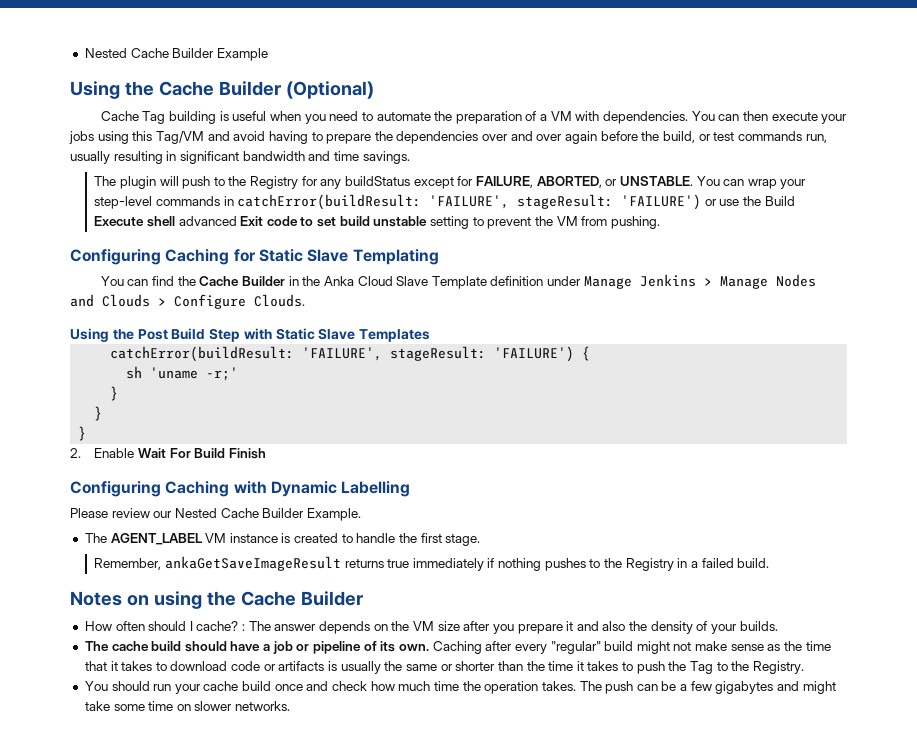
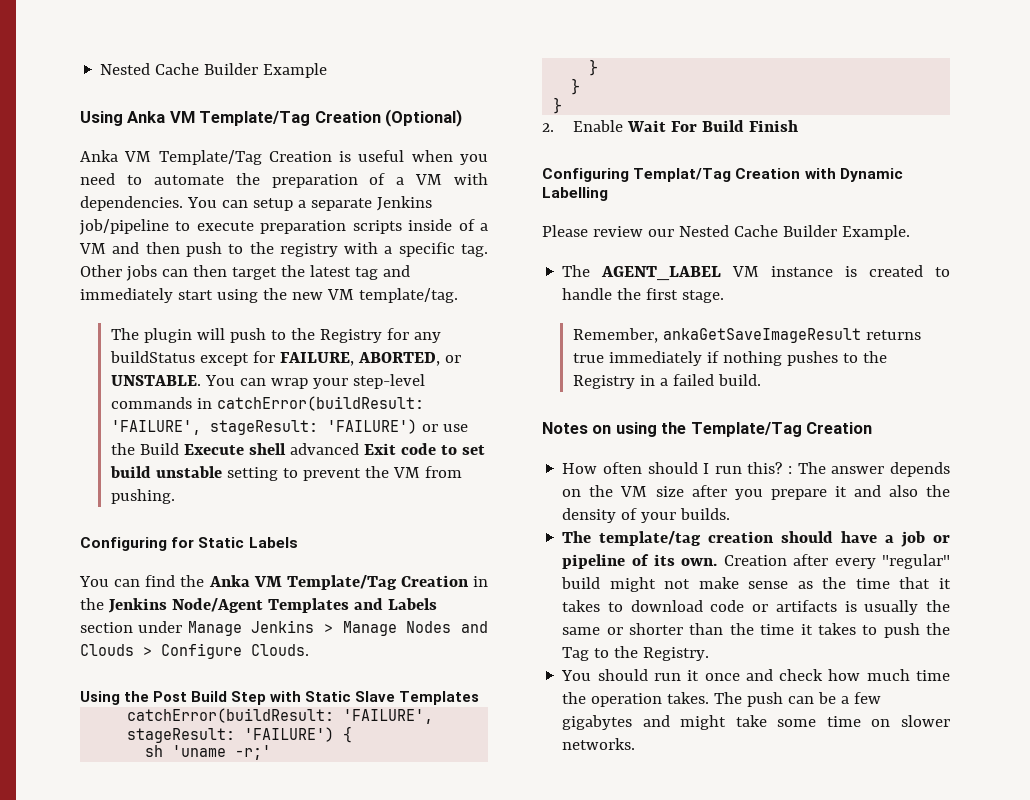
- Using the Cache Builder (Optional)
- Cache Tag building is useful when you need to automate the preparation of a VM with dependencies.
+ Using Anka VM Template/Tag Creation (Optional)
+ Anka VM Template/Tag Creation is useful when you need to automate the preparation of a VM with dependencies.
- You can then execute your jobs using this Tag/VM and avoid having to prepare the dependencies over and over again before the build, or test commands run, usually resulting in significant bandwidth and time savings.
+ You can setup a separate Jenkins job/pipeline to execute preparation scripts inside of a VM and then push to the registry with a specific tag. Other jobs can then target the latest tag and immediately start using the new VM template/tag.
- Configuring Caching for Static Slave Templating
+ Configuring for Static Labels
- You can find the Cache Builder in the Anka Cloud Slave Template definition under Manage Jenkins > Manage Nodes and Clouds > Configure Clouds.
+ You can find the Anka VM Template/Tag Creation in the Jenkins Node/Agent Templates and Labels section under Manage Jenkins > Manage Nodes and Clouds > Configure Clouds.
- Configuring Caching with Dynamic Labelling
+ Configuring Templat/Tag Creation with Dynamic Labelling
- Notes on using the Cache Builder
+ Notes on using the Template/Tag Creation
- How often should I cache? : The answer depends on the VM size after you prepare it and also the density of your builds.
+ How often should I run this? : The answer depends on the VM size after you prepare it and also the density of your builds.
- The cache build should have a job or pipeline of its own.
+ The template/tag creation should have a job or pipeline of its own.
- Caching after every "regular" build might not make sense as the time that it takes to download code or artifacts is usually the same or shorter than the time it takes to push the Tag to the Registry.
+ Creation after every "regular" build might not make sense as the time that it takes to download code or artifacts is usually the same or shorter than the time it takes to push the Tag to the Registry.
- You should run your cache build once and check how much time the operation takes.
+ You should run it once and check how much time the operation takes.

